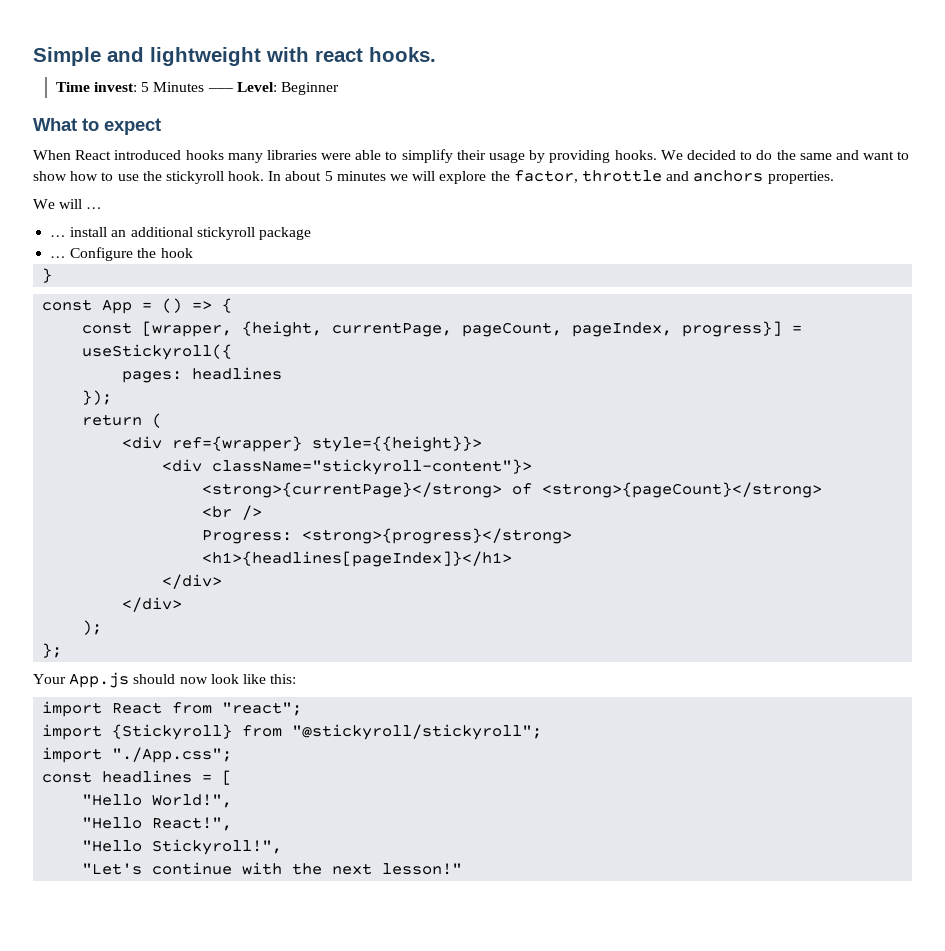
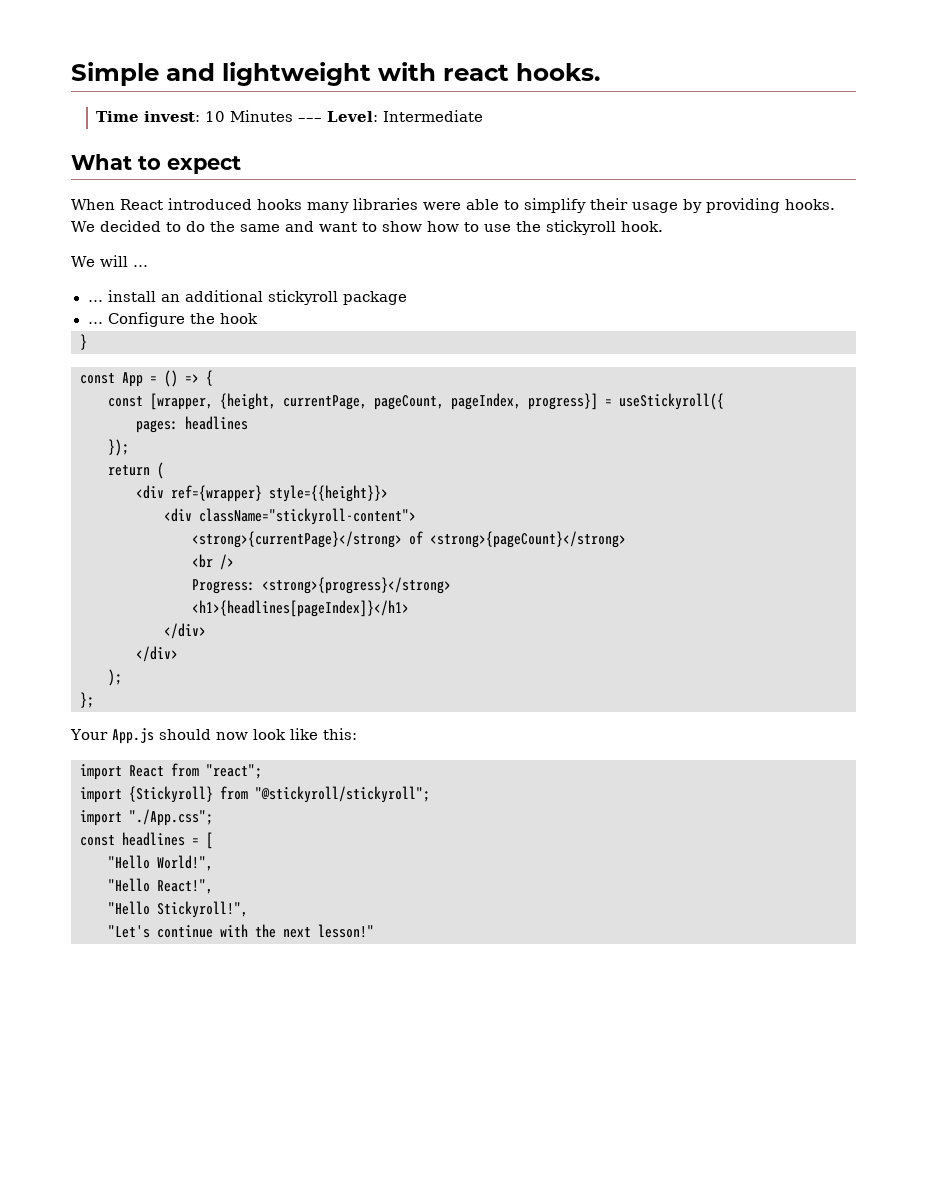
- Time invest: 5 Minutes ––– Level: Beginner
+ Time invest: 10 Minutes ––– Level: Intermediate
- In about 5 minutes we will explore the factor, throttle and anchors properties.
- <div className="stickyroll-content"}>
+ <div className="stickyroll-content">

